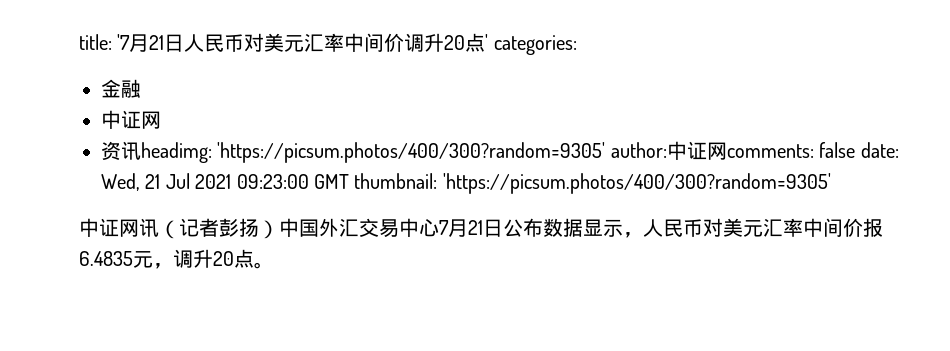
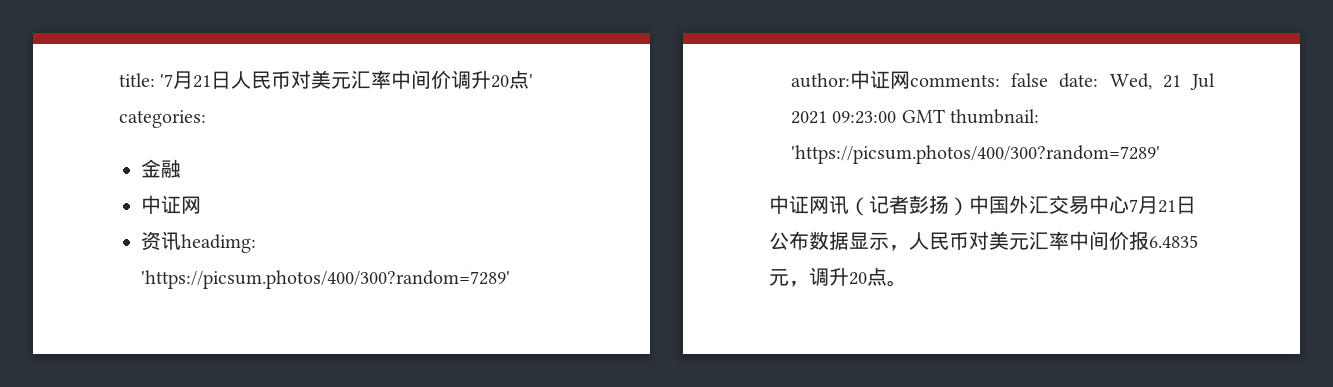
- 资讯headimg: 'https://picsum.photos/400/300?random=9305' author:中证网comments: false date: Wed, 21 Jul 2021 09:23:00 GMT thumbnail: 'https://picsum.photos/400/300?random=9305'
+ 资讯headimg: 'https://picsum.photos/400/300?random=7289' author:中证网comments: false date: Wed, 21 Jul 2021 09:23:00 GMT thumbnail: 'https://picsum.photos/400/300?random=7289'

